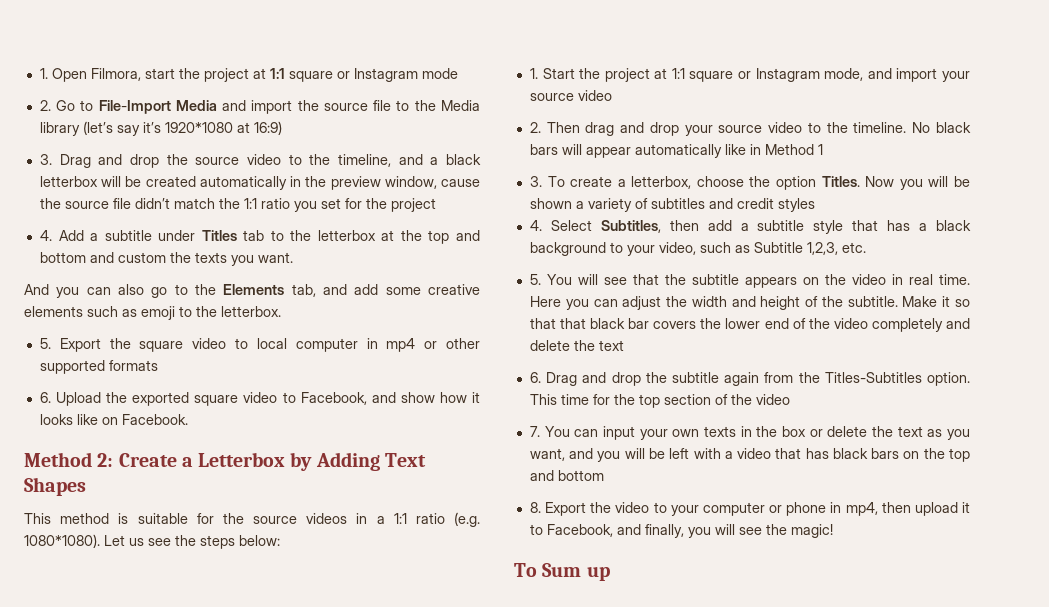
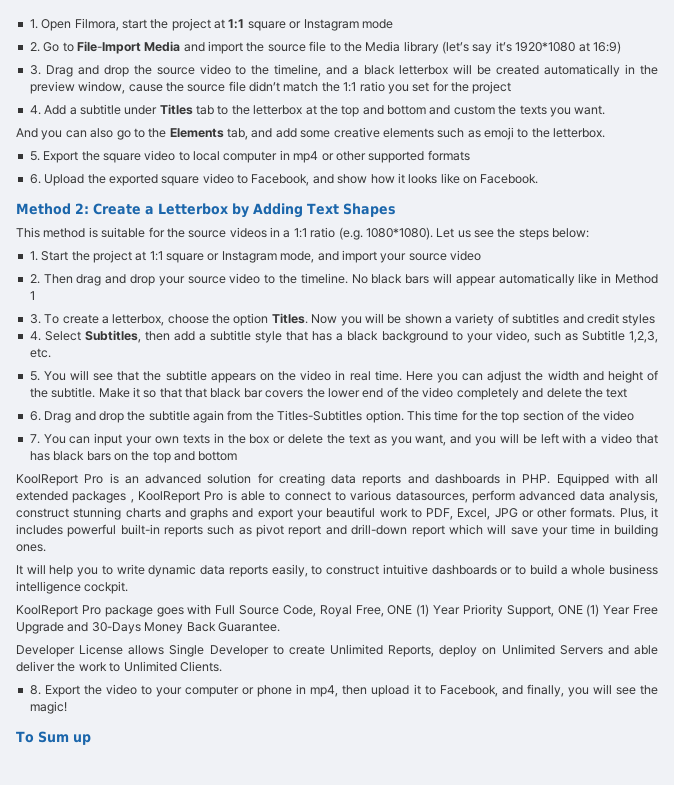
+ KoolReport Pro is an advanced solution for creating data reports and dashboards in PHP. Equipped with all extended packages , KoolReport Pro is able to connect to various datasources, perform advanced data analysis, construct stunning charts and graphs and export your beautiful work to PDF, Excel, JPG or other formats. Plus, it includes powerful built-in reports such as pivot report and drill-down report which will save your time in building ones.
+ It will help you to write dynamic data reports easily, to construct intuitive dashboards or to build a whole business intelligence cockpit.
+ KoolReport Pro package goes with Full Source Code, Royal Free, ONE (1) Year Priority Support, ONE (1) Year Free Upgrade and 30-Days Money Back Guarantee.
+ Developer License allows Single Developer to create Unlimited Reports, deploy on Unlimited Servers and able deliver the work to Unlimited Clients.

